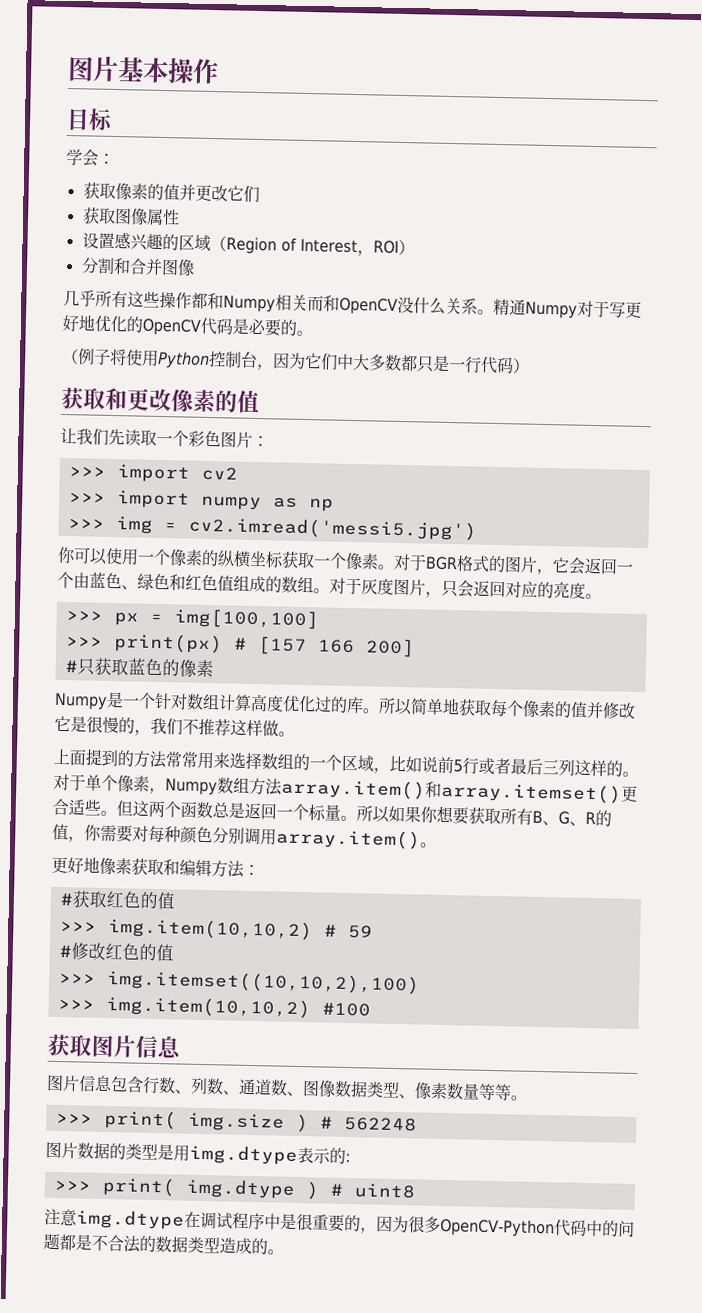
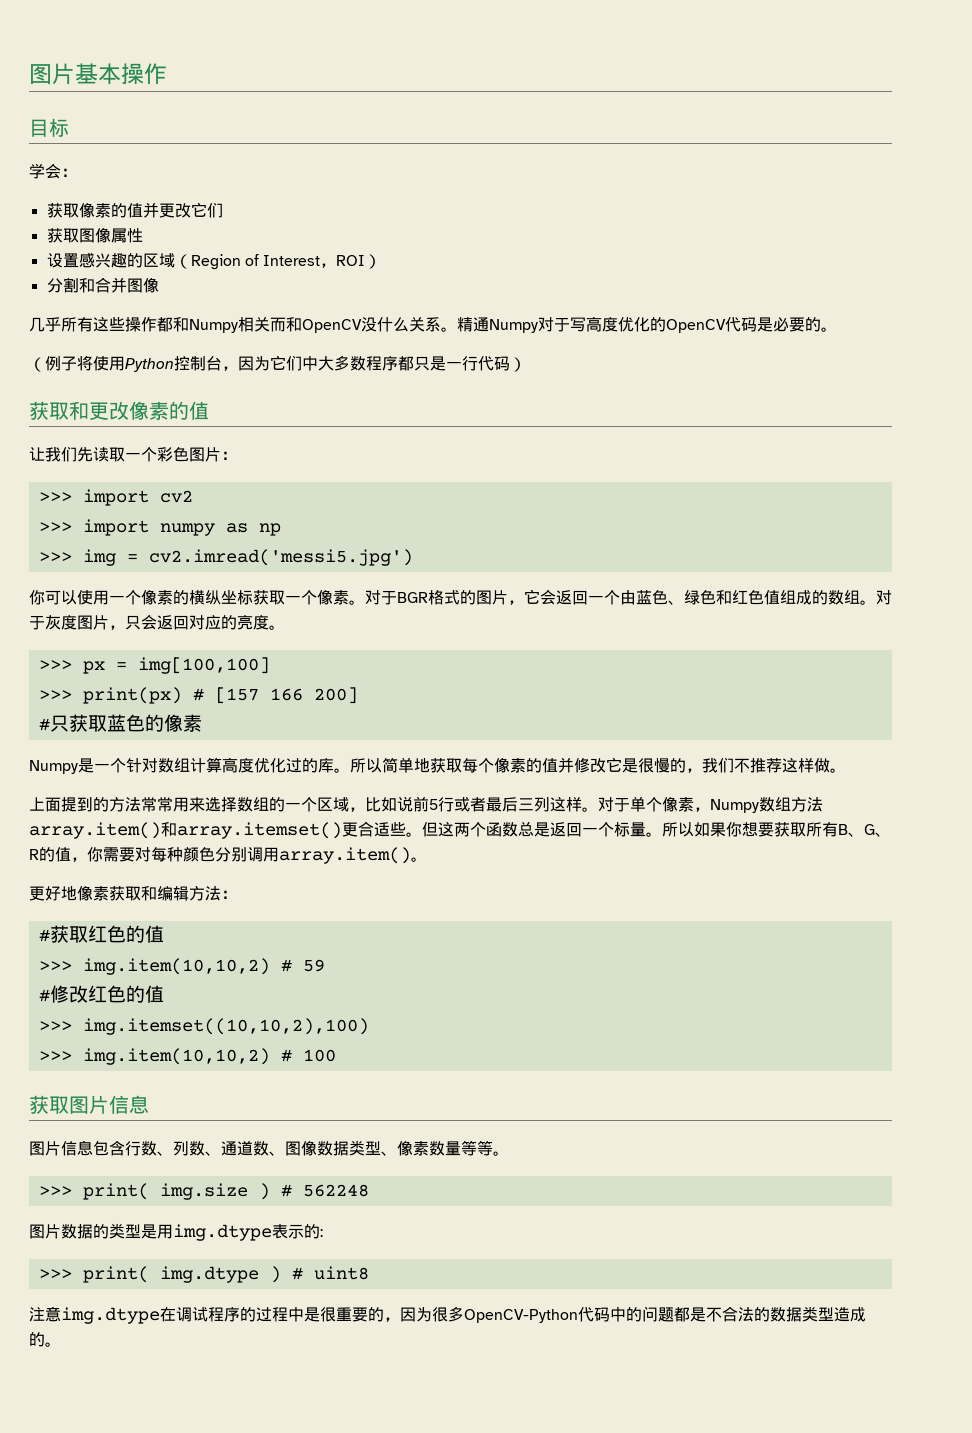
- 精通Numpy对于写更好地优化的OpenCV代码是必要的。
+ 精通Numpy对于写高度优化的OpenCV代码是必要的。
- （例子将使用Python控制台，因为它们中大多数都只是一行代码）
+ （例子将使用Python控制台，因为它们中大多数程序都只是一行代码）
- 你可以使用一个像素的纵横坐标获取一个像素。
+ 你可以使用一个像素的横纵坐标获取一个像素。
- 上面提到的方法常常用来选择数组的一个区域，比如说前5行或者最后三列这样的。
+ 上面提到的方法常常用来选择数组的一个区域，比如说前5行或者最后三列这样。
- >>> img.item(10,10,2) #100
+ >>> img.item(10,10,2) # 100
- 注意img.dtype在调试程序中是很重要的，因为很多OpenCV-Python代码中的问题都是不合法的数据类型造成的。
+ 注意img.dtype在调试程序的过程中是很重要的，因为很多OpenCV-Python代码中的问题都是不合法的数据类型造成的。

